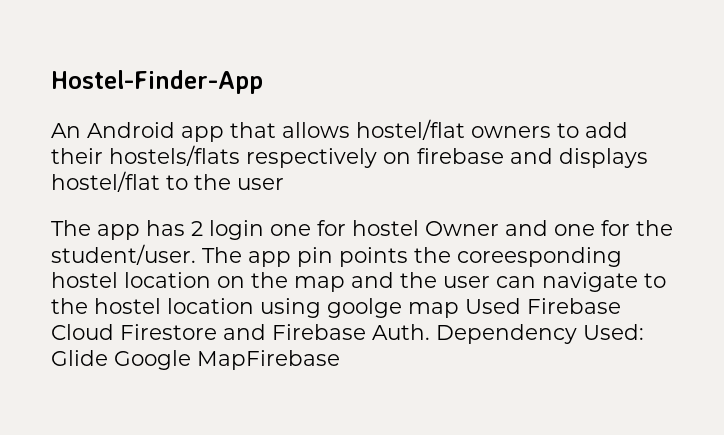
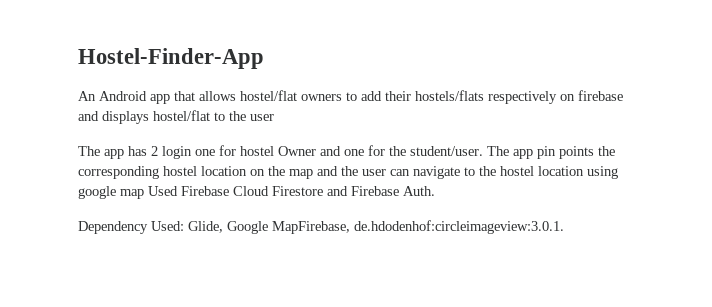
- The app pin points the coreesponding hostel location on the map and the user can navigate to the hostel location using goolge map Used Firebase Cloud Firestore and Firebase Auth. Dependency Used: Glide Google MapFirebase
+ The app pin points the corresponding hostel location on the map and the user can navigate to the hostel location using google map Used Firebase Cloud Firestore and Firebase Auth.
+ Dependency Used: Glide, Google MapFirebase, de.hdodenhof:circleimageview:3.0.1.

